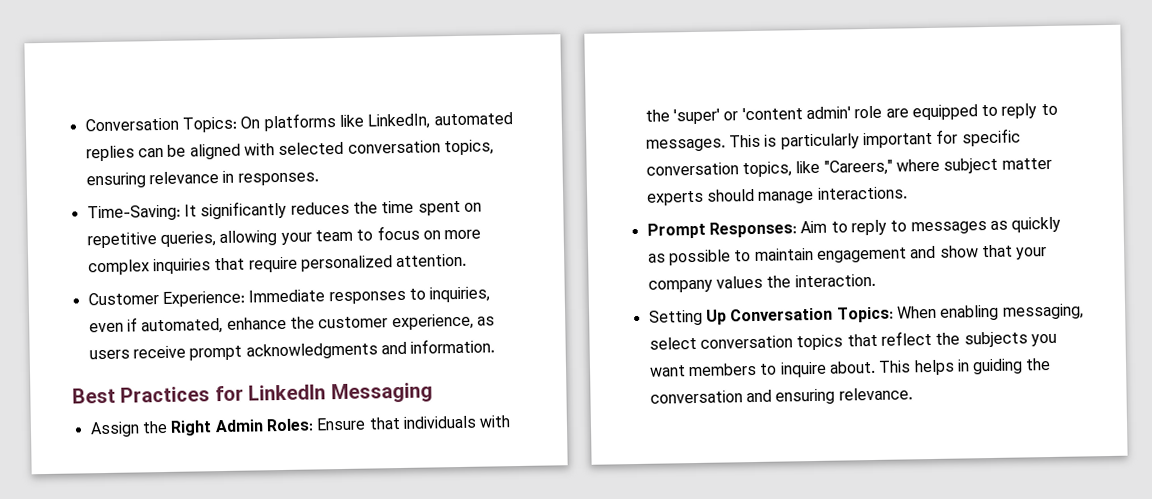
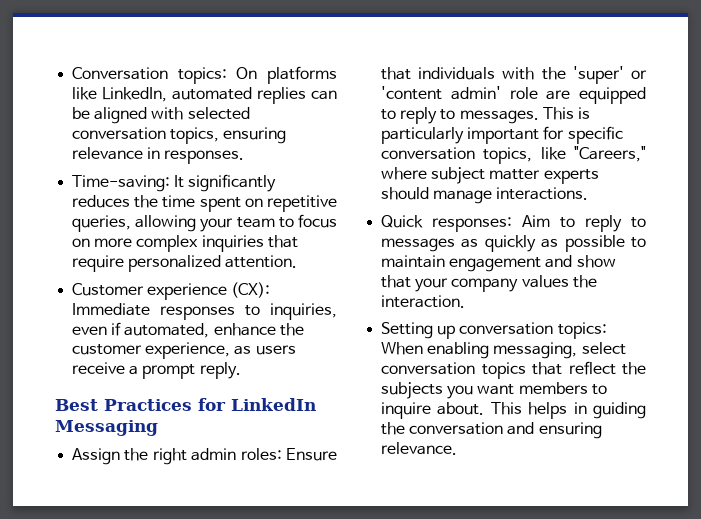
- Conversation Topics: On platforms like LinkedIn, automated replies can be aligned with selected conversation topics, ensuring relevance in responses.
+ Conversation topics: On platforms like LinkedIn, automated replies can be aligned with selected conversation topics, ensuring relevance in responses.
- Time-Saving: It significantly reduces the time spent on repetitive queries, allowing your team to focus on more complex inquiries that require personalized attention.
+ Time-saving: It significantly reduces the time spent on repetitive queries, allowing your team to focus on more complex inquiries that require personalized attention.
- Customer Experience: Immediate responses to inquiries, even if automated, enhance the customer experience, as users receive prompt acknowledgments and information.
+ Customer experience (CX): Immediate responses to inquiries, even if automated, enhance the customer experience, as users receive a prompt reply.
- Assign the Right Admin Roles: Ensure that individuals with the 'super' or 'content admin' role are equipped to reply to messages.
+ Assign the right admin roles: Ensure that individuals with the 'super' or 'content admin' role are equipped to reply to messages.
- Prompt Responses: Aim to reply to messages as quickly as possible to maintain engagement and show that your company values the interaction.
+ Quick responses: Aim to reply to messages as quickly as possible to maintain engagement and show that your company values the interaction.
- Setting Up Conversation Topics: When enabling messaging, select conversation topics that reflect the subjects you want members to inquire about.
+ Setting up conversation topics: When enabling messaging, select conversation topics that reflect the subjects you want members to inquire about.

